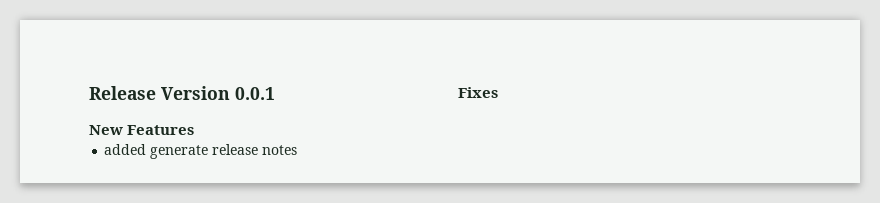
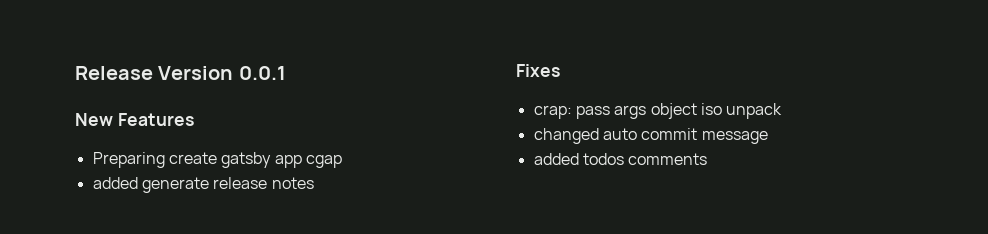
+ Preparing create gatsby app cgap
+ crap: pass args object iso unpack
+ changed auto commit message
+ added todos comments

